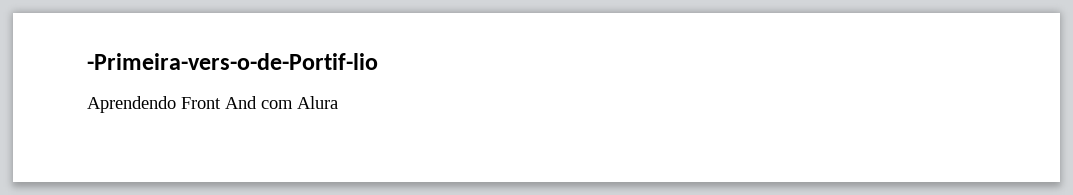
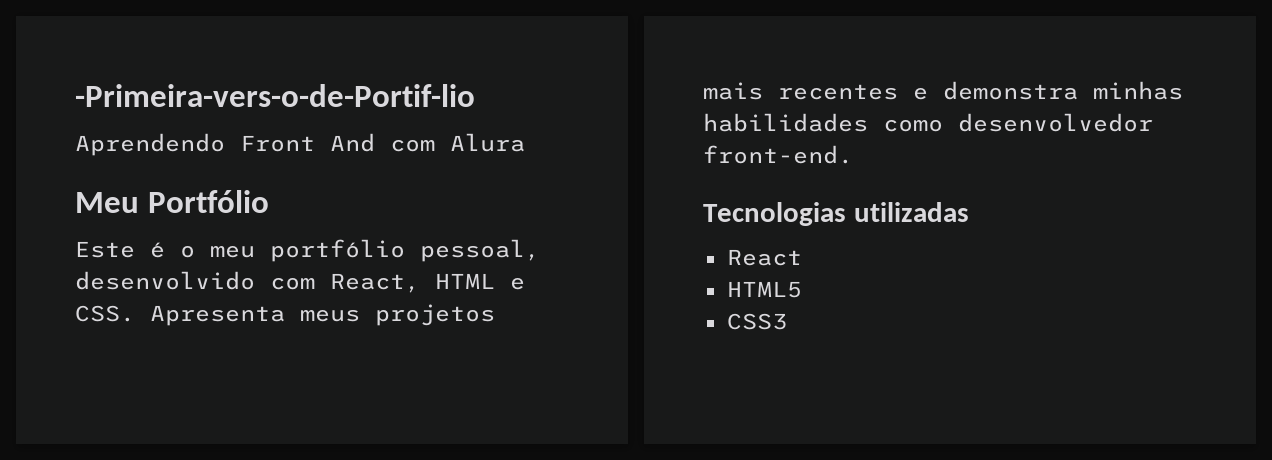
+ Meu Portfólio
+ Este é o meu portfólio pessoal, desenvolvido com React, HTML e CSS. Apresenta meus projetos mais recentes e demonstra minhas habilidades como desenvolvedor front-end.
+ Tecnologias utilizadas
+ React
+ HTML5
+ CSS3

